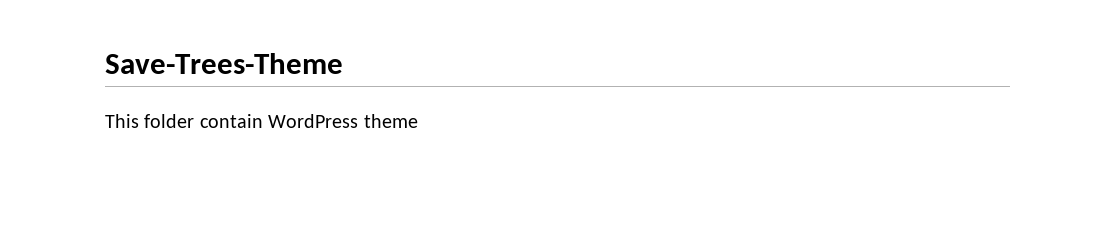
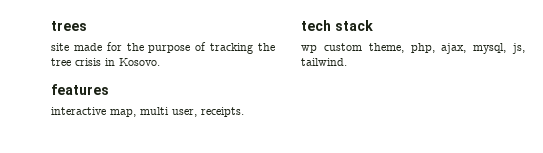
- Save-Trees-Theme
- This folder contain WordPress theme
+ trees
+ site made for the purpose of tracking the tree crisis in Kosovo.
+ features
+ interactive map, multi user, receipts.
+ tech stack
+ wp custom theme, php, ajax, mysql, js, tailwind.

